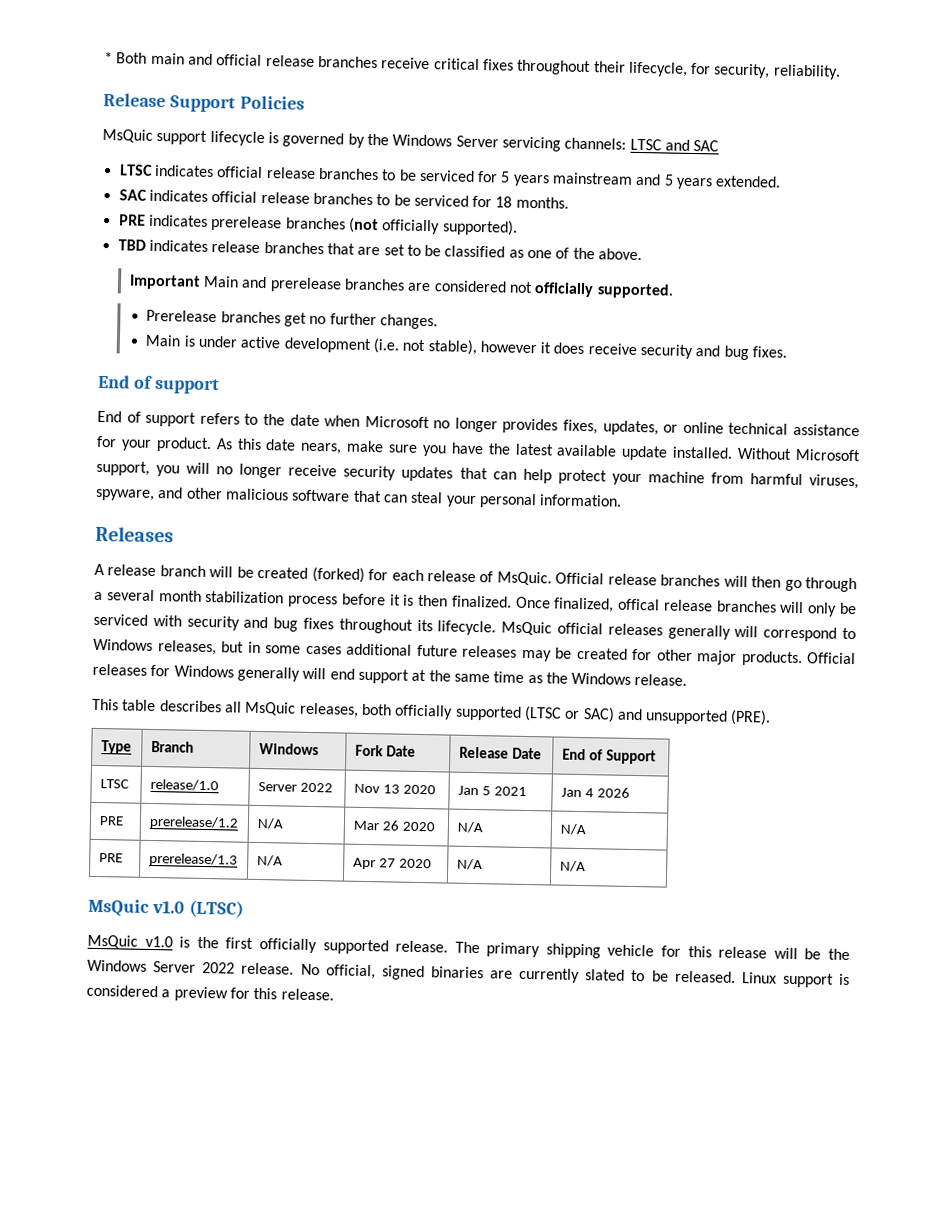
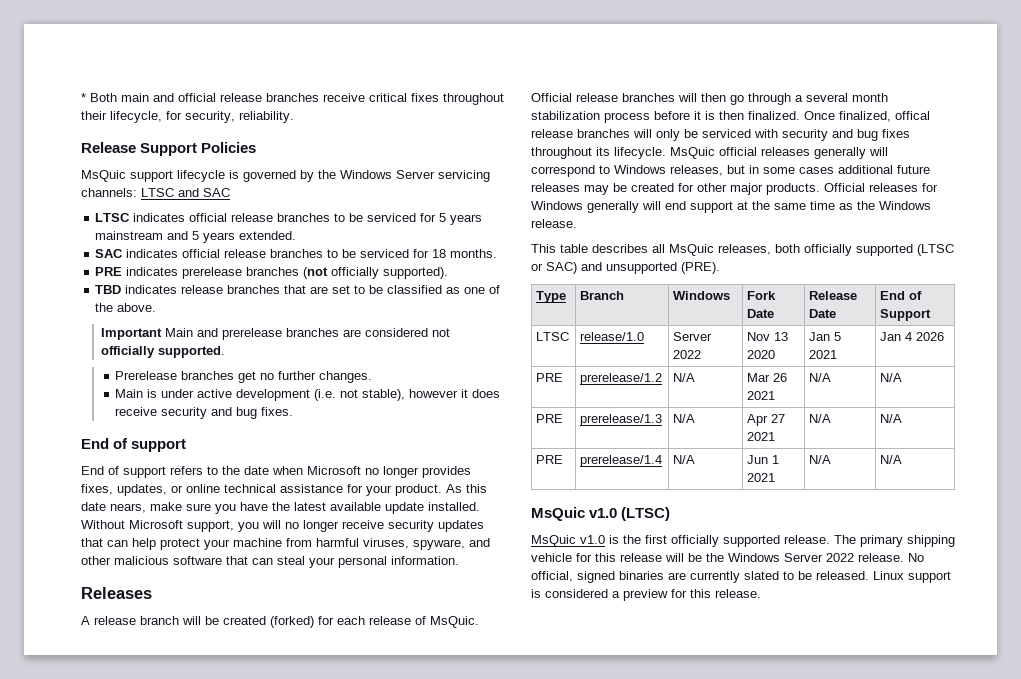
- PRE | prerelease/1.2 | N/A | Mar 26 2020 | N/A | N/A
+ PRE | prerelease/1.2 | N/A | Mar 26 2021 | N/A | N/A
- PRE | prerelease/1.3 | N/A | Apr 27 2020 | N/A | N/A
+ PRE | prerelease/1.3 | N/A | Apr 27 2021 | N/A | N/A
+ PRE | prerelease/1.4 | N/A | Jun 1 2021 | N/A | N/A

